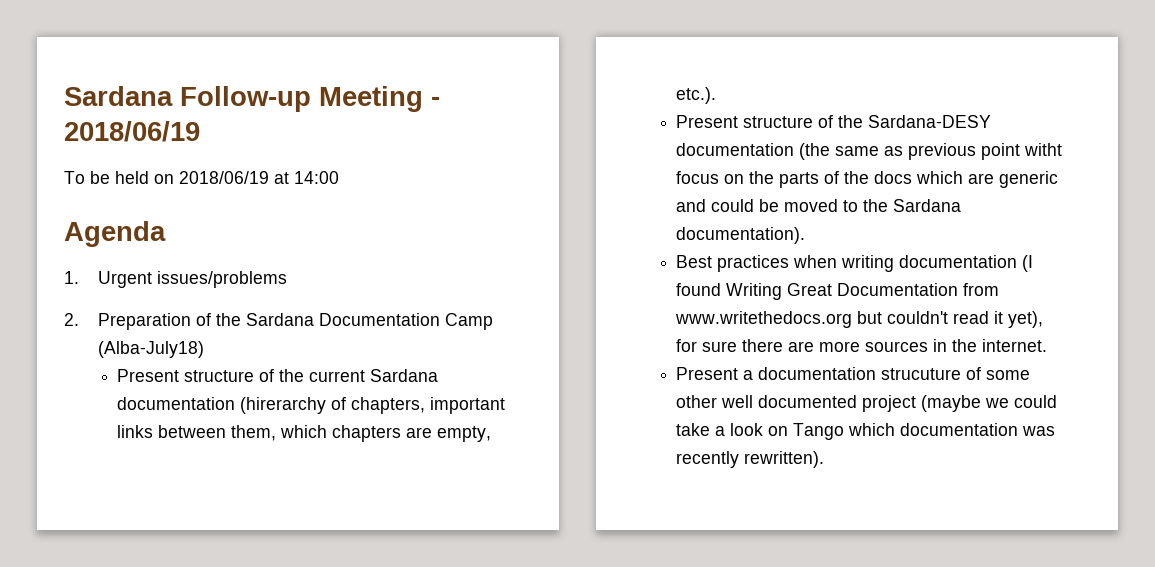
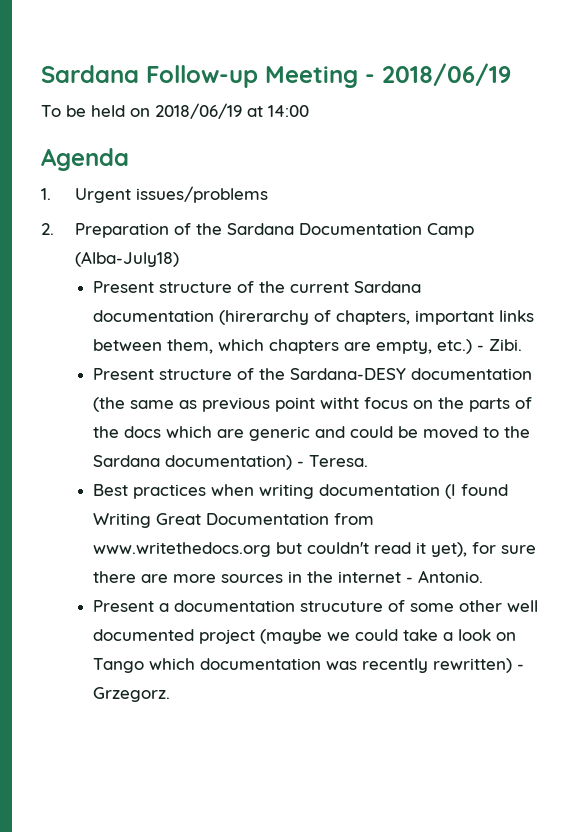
- Present structure of the current Sardana documentation (hirerarchy of chapters, important links between them, which chapters are empty, etc.).
+ Present structure of the current Sardana documentation (hirerarchy of chapters, important links between them, which chapters are empty, etc.) - Zibi.
- Present structure of the Sardana-DESY documentation (the same as previous point witht focus on the parts of the docs which are generic and could be moved to the Sardana documentation).
+ Present structure of the Sardana-DESY documentation (the same as previous point witht focus on the parts of the docs which are generic and could be moved to the Sardana documentation) - Teresa.
- Best practices when writing documentation (I found Writing Great Documentation from www.writethedocs.org but couldn't read it yet), for sure there are more sources in the internet.
+ Best practices when writing documentation (I found Writing Great Documentation from www.writethedocs.org but couldn't read it yet), for sure there are more sources in the internet - Antonio.
- Present a documentation strucuture of some other well documented project (maybe we could take a look on Tango which documentation was recently rewritten).
+ Present a documentation strucuture of some other well documented project (maybe we could take a look on Tango which documentation was recently rewritten) - Grzegorz.

